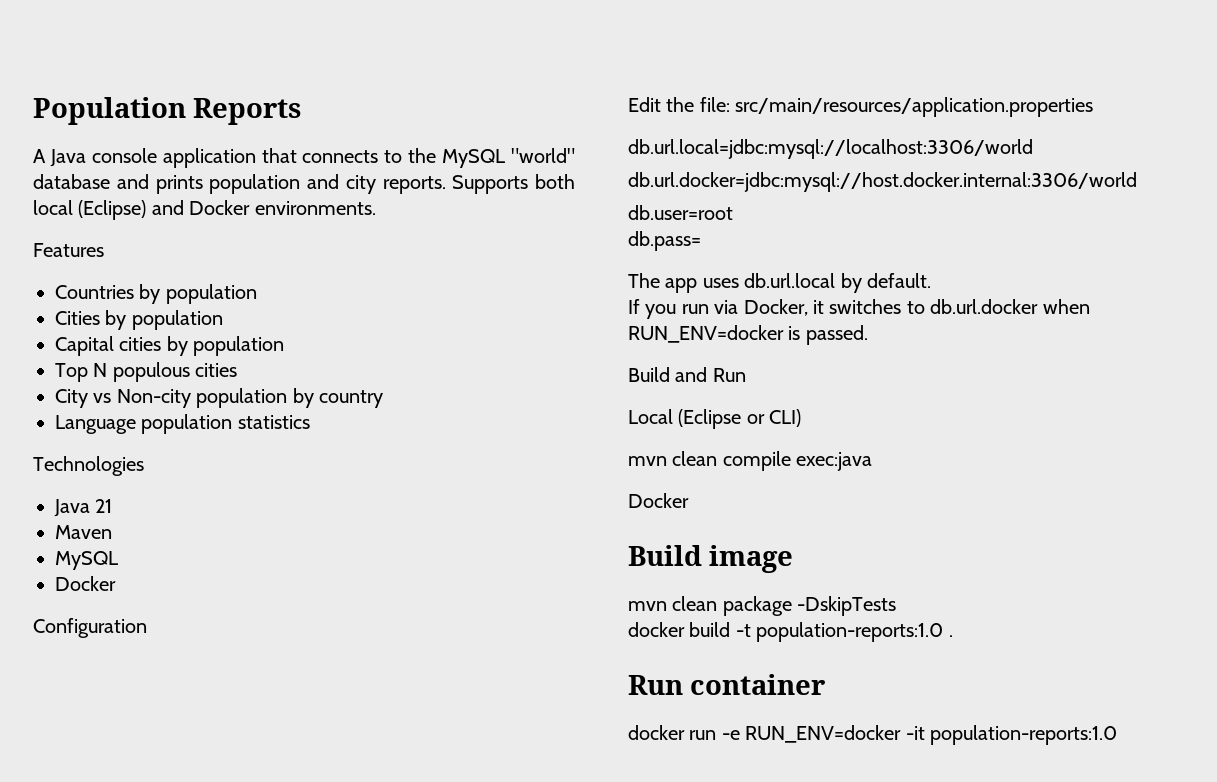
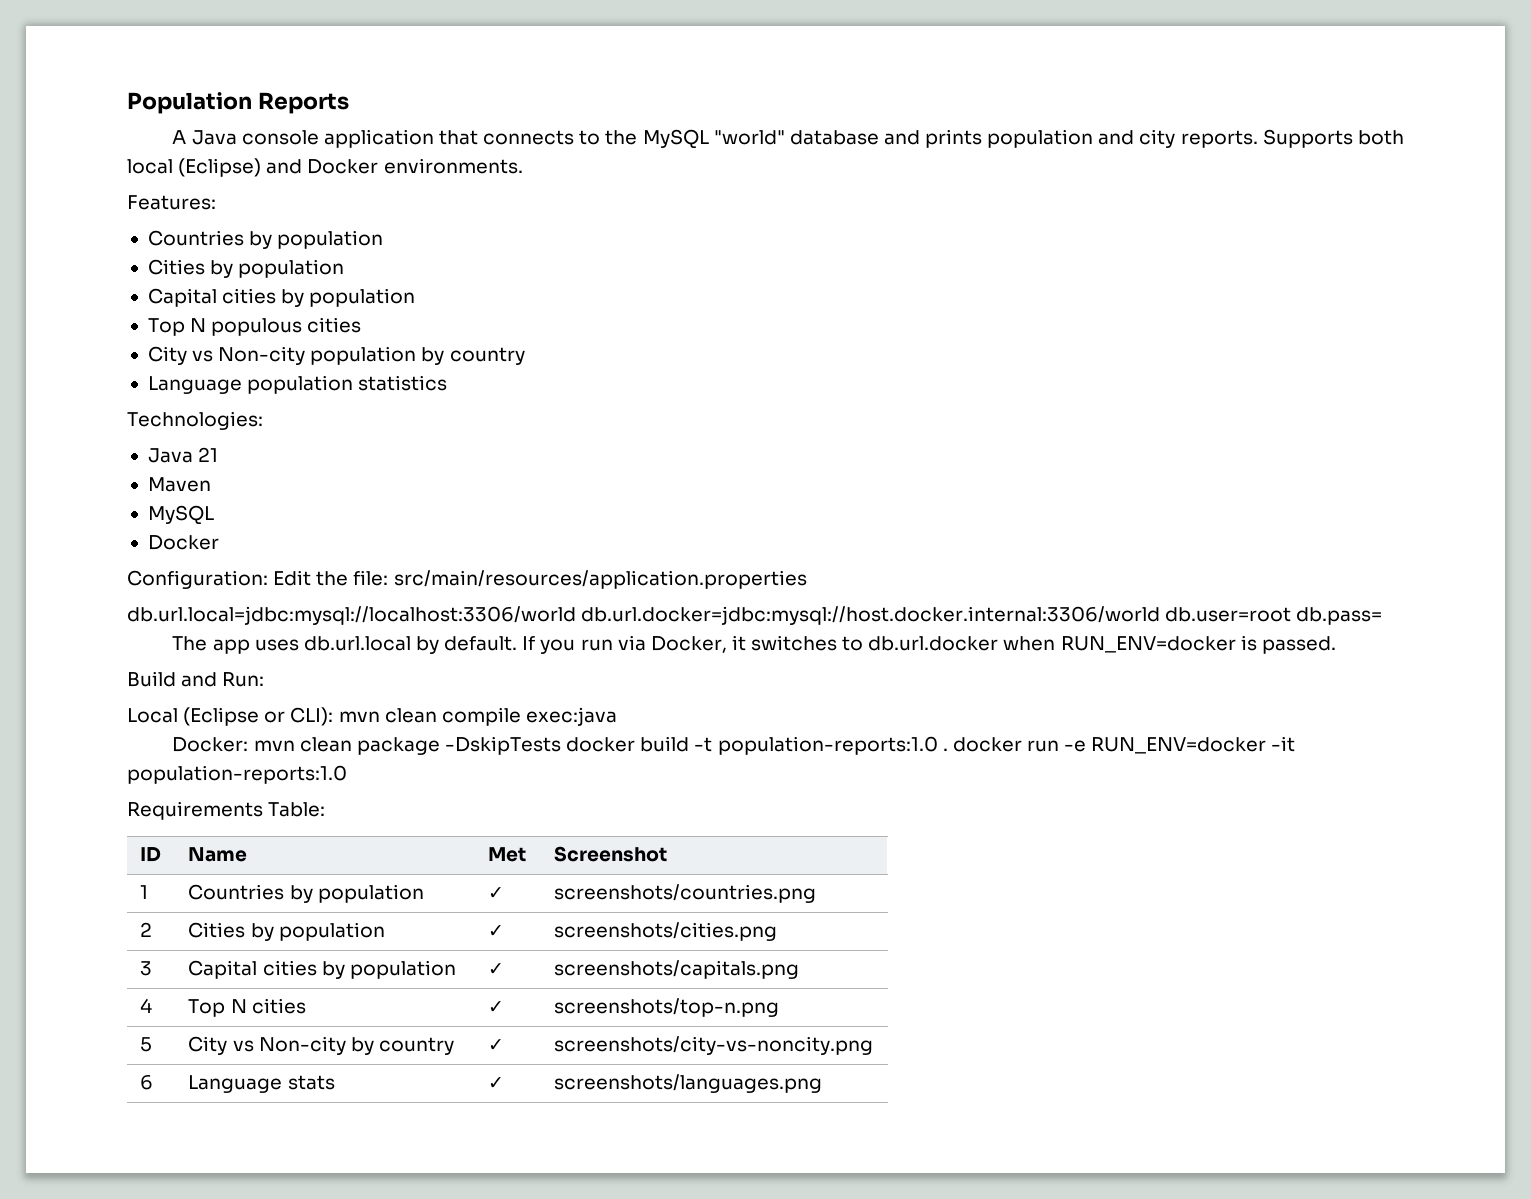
- Features
+ Features:
- Technologies
+ Technologies:
- Configuration
- Edit the file: src/main/resources/application.properties
+ Configuration: Edit the file: src/main/resources/application.properties
- db.url.local=jdbc:mysql://localhost:3306/world
- db.url.docker=jdbc:mysql://host.docker.internal:3306/world
- db.user=root
- db.pass=
+ db.url.local=jdbc:mysql://localhost:3306/world db.url.docker=jdbc:mysql://host.docker.internal:3306/world db.user=root db.pass=
- The app uses db.url.local by default.
- If you run via Docker, it switches to db.url.docker when RUN_ENV=docker is passed.
+ The app uses db.url.local by default. If you run via Docker, it switches to db.url.docker when RUN_ENV=docker is passed.
- Build and Run
+ Build and Run:
- Local (Eclipse or CLI)
- mvn clean compile exec:java
- Docker
- Build image
- mvn clean package -DskipTests
- docker build -t population-reports:1.0 .
- Run container
- docker run -e RUN_ENV=docker -it population-reports:1.0
+ Local (Eclipse or CLI): mvn clean compile exec:java
+ Docker: mvn clean package -DskipTests docker build -t population-reports:1.0 . docker run -e RUN_ENV=docker -it population-reports:1.0
+ Requirements Table:
+ ID | Name | Met | Screenshot
+ 1 | Countries by population | ✓ | screenshots/countries.png
+ 2 | Cities by population | ✓ | screenshots/cities.png
+ 3 | Capital cities by population | ✓ | screenshots/capitals.png
+ 4 | Top N cities | ✓ | screenshots/top-n.png
+ 5 | City vs Non-city by country | ✓ | screenshots/city-vs-noncity.png
+ 6 | Language stats | ✓ | screenshots/languages.png

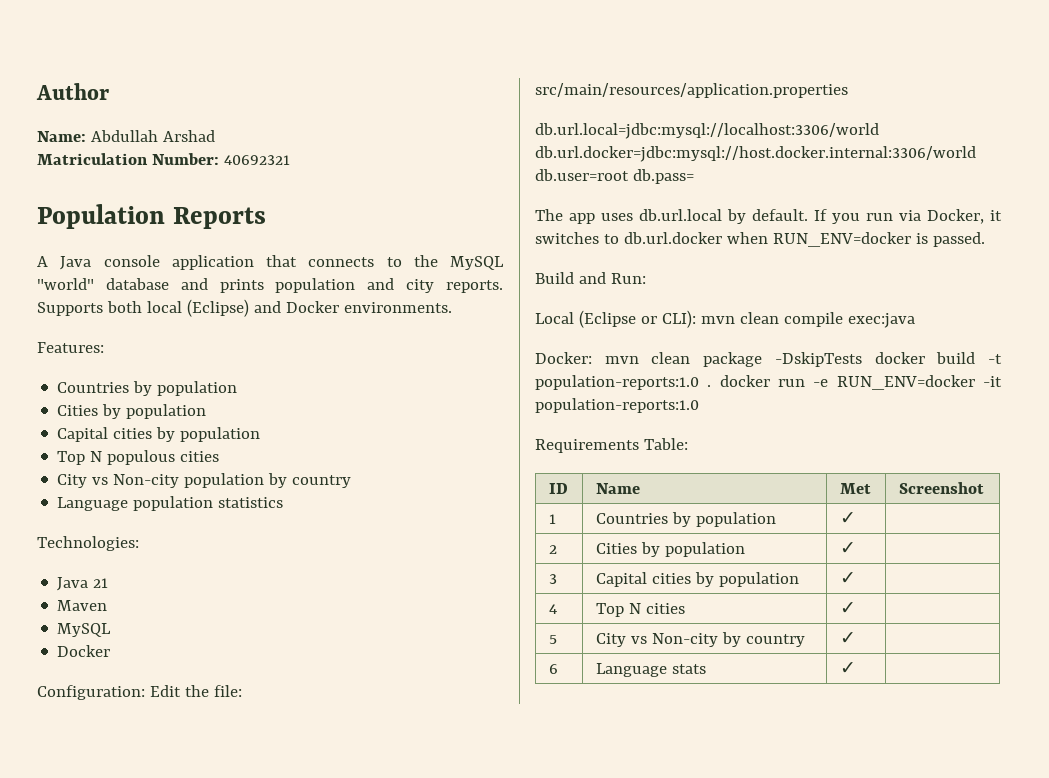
+ Author
+ Name: Abdullah Arshad
+ Matriculation Number: 40692321
- 1 | Countries by population | ✓ | screenshots/countries.png
+ 1 | Countries by population | ✓ |
- 2 | Cities by population | ✓ | screenshots/cities.png
+ 2 | Cities by population | ✓ |
- 3 | Capital cities by population | ✓ | screenshots/capitals.png
+ 3 | Capital cities by population | ✓ |
- 4 | Top N cities | ✓ | screenshots/top-n.png
+ 4 | Top N cities | ✓ |
- 5 | City vs Non-city by country | ✓ | screenshots/city-vs-noncity.png
+ 5 | City vs Non-city by country | ✓ |
- 6 | Language stats | ✓ | screenshots/languages.png
+ 6 | Language stats | ✓ |

